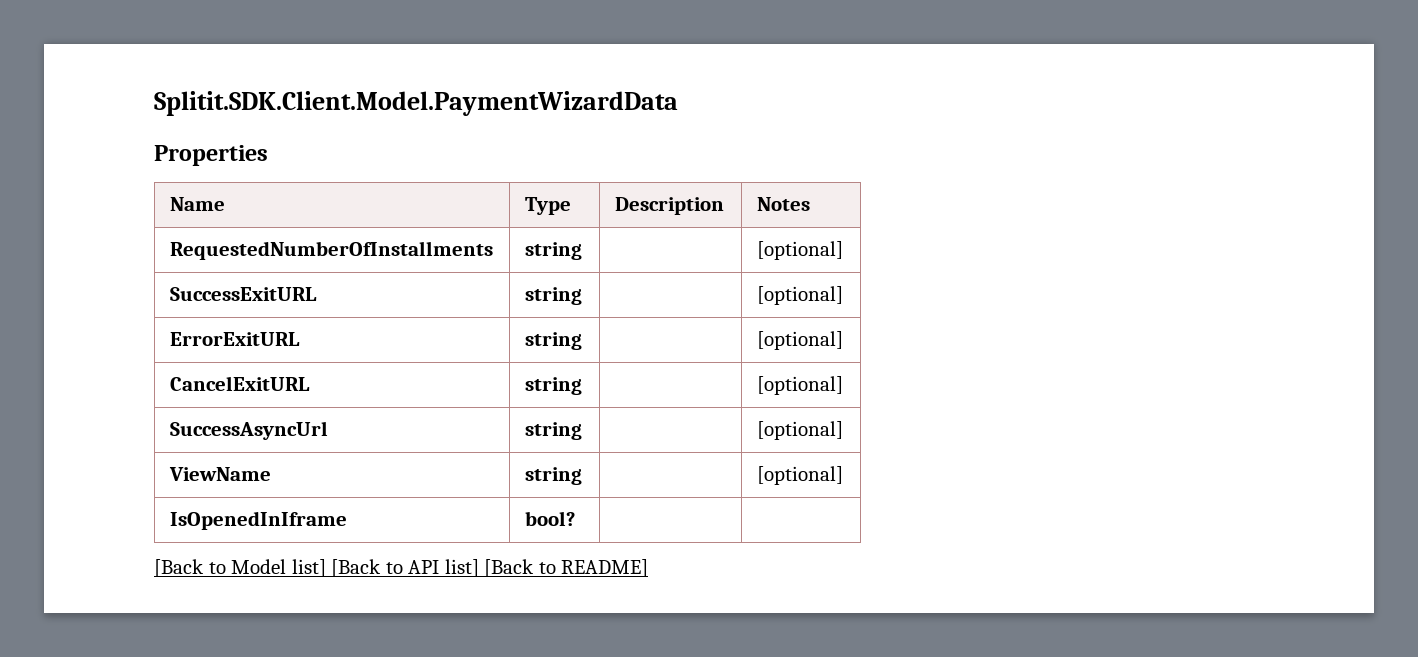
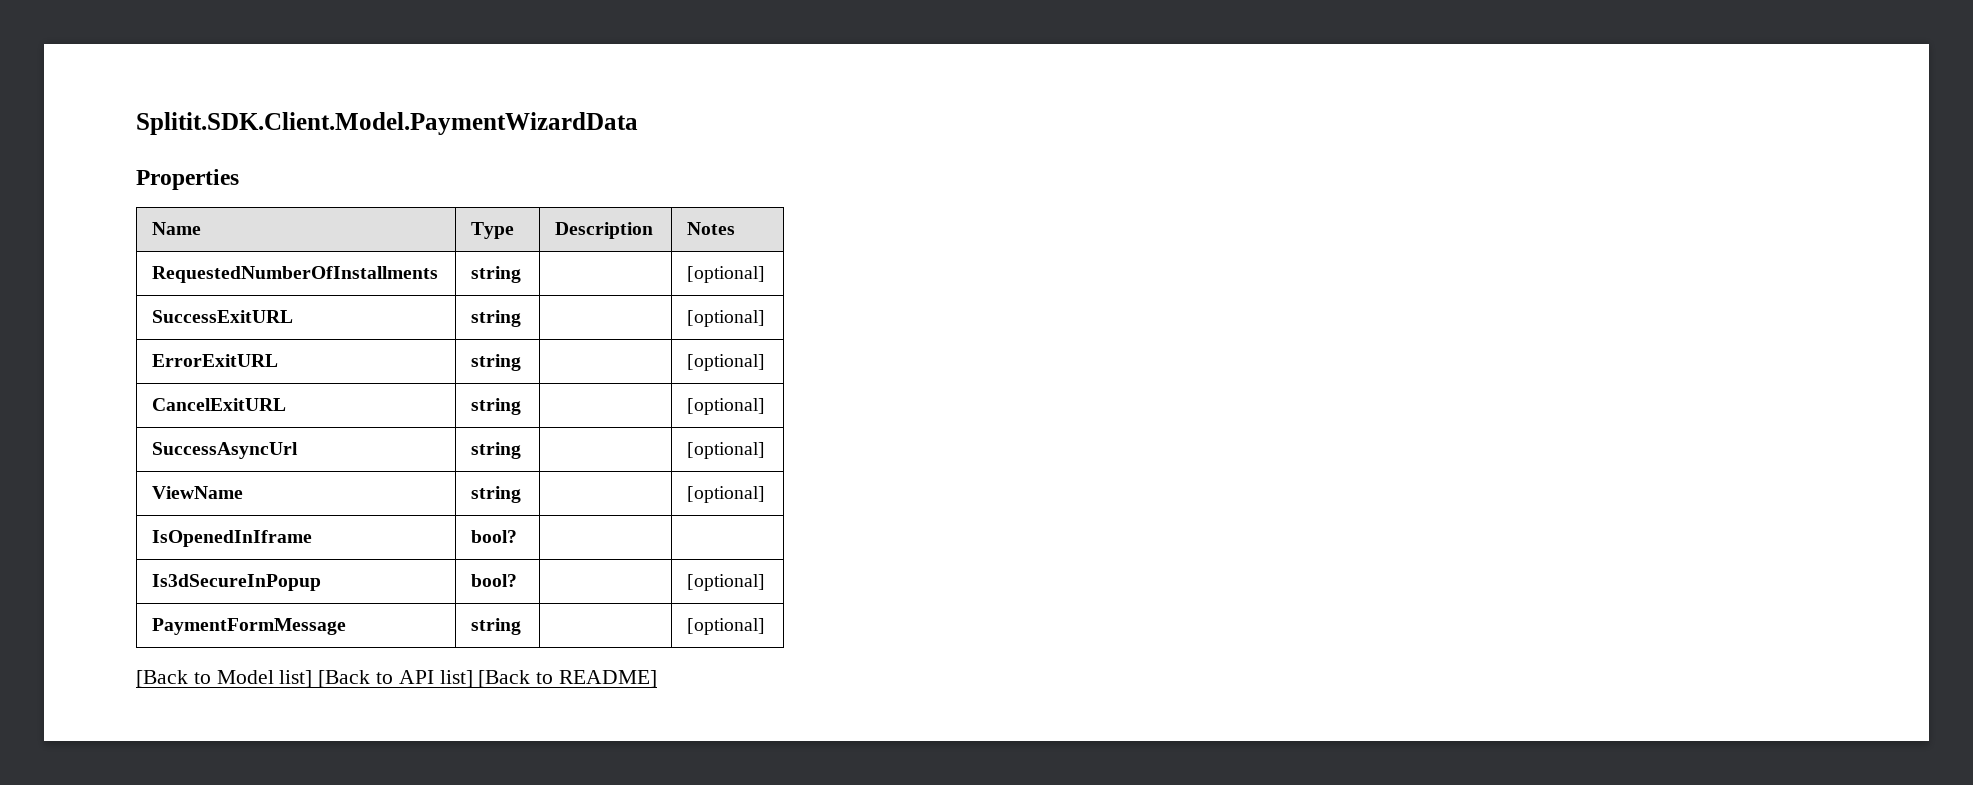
+ Is3dSecureInPopup | bool? | | [optional]
+ PaymentFormMessage | string | | [optional]

